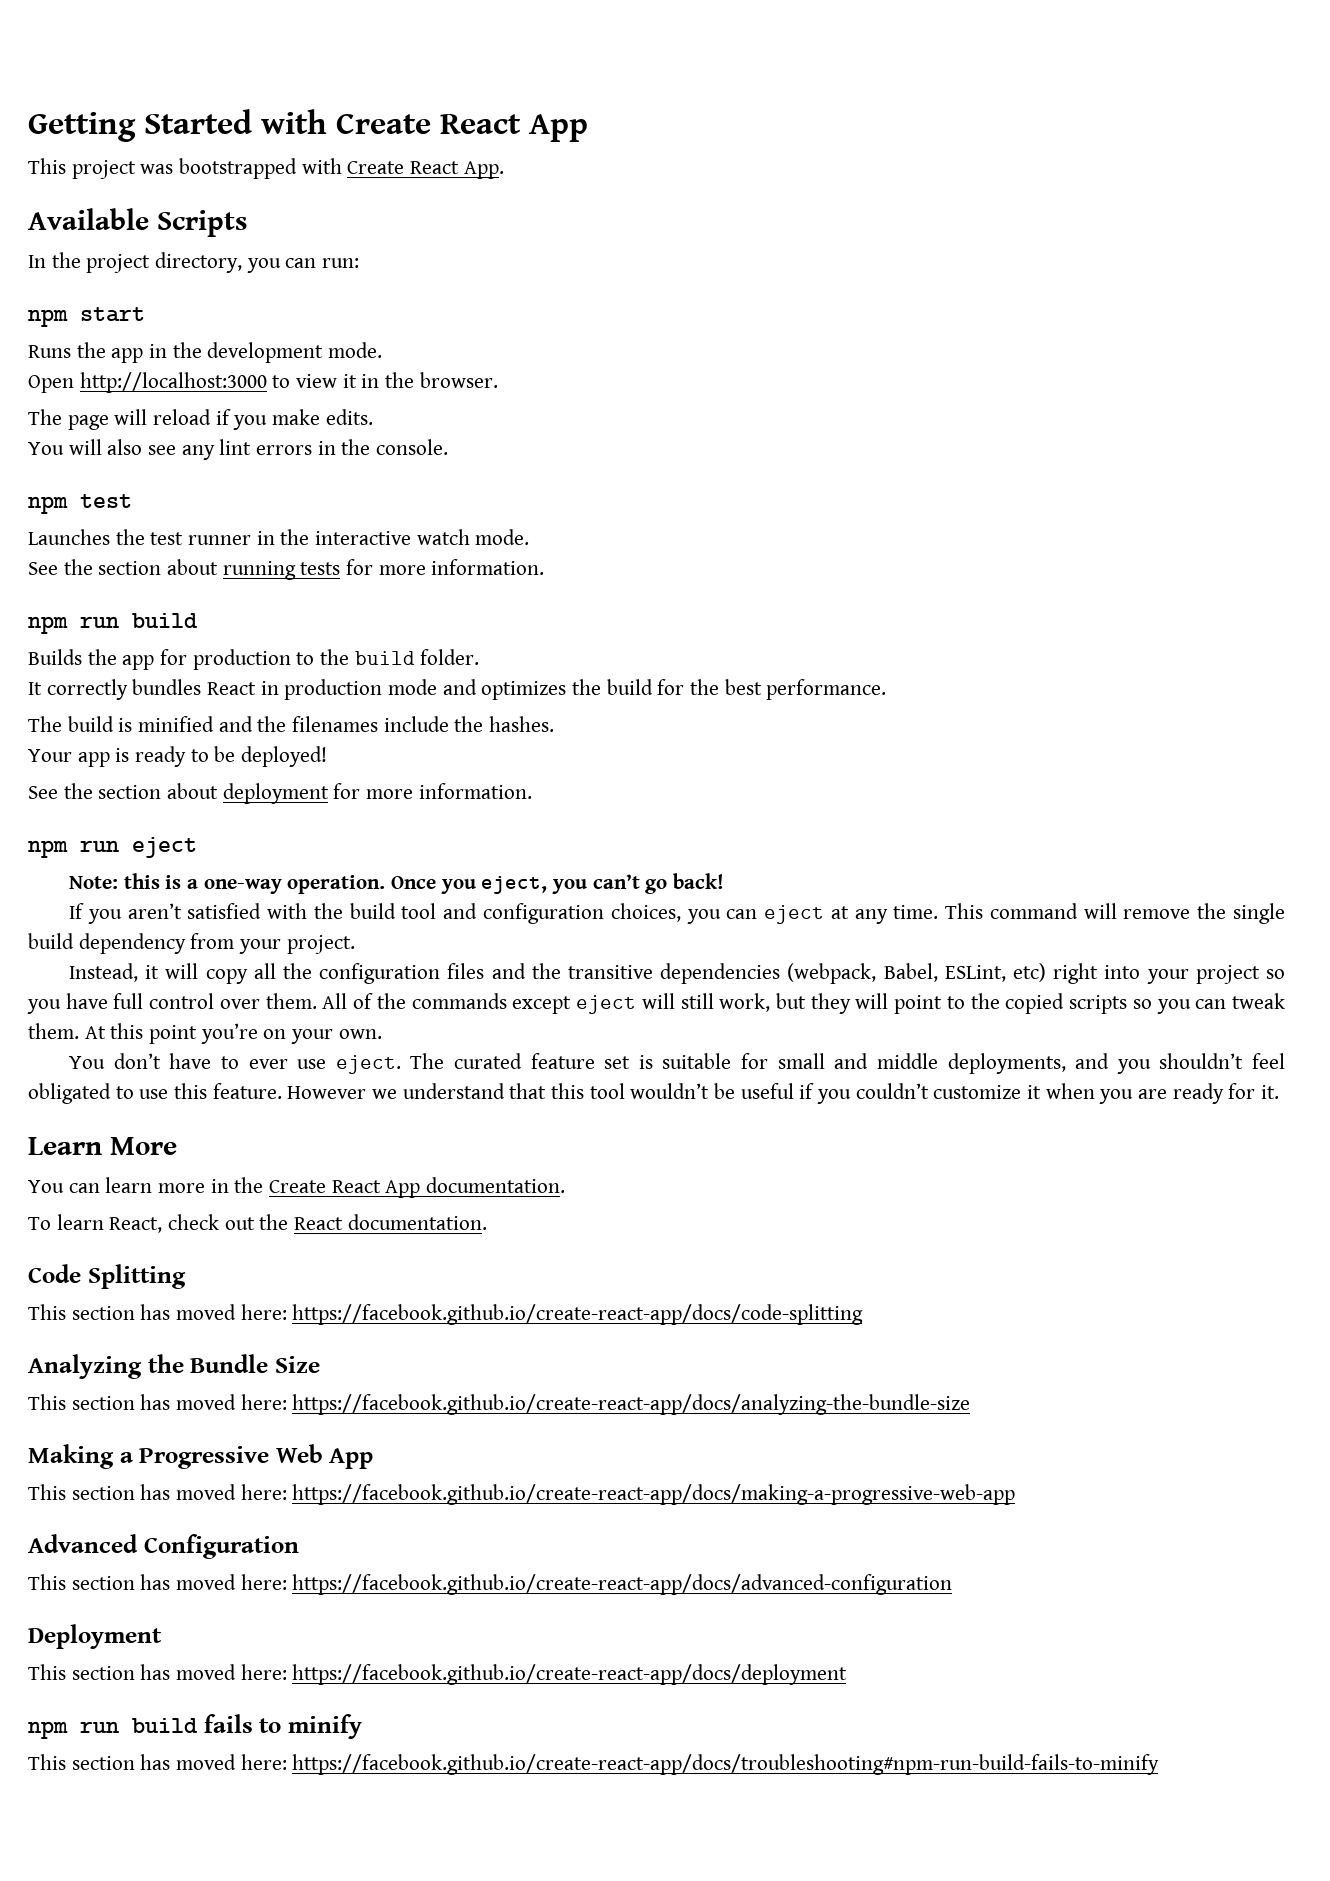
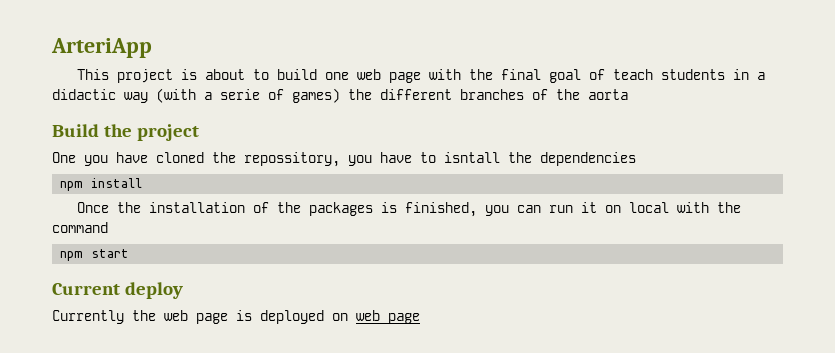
- Getting Started with Create React App
- This project was bootstrapped with Create React App.
- Available Scripts
- In the project directory, you can run:
+ ArteriApp
+ This project is about to build one web page with the final goal of teach students in a didactic way (with a serie of games) the different branches of the aorta
+ Build the project
+ One you have cloned the repossitory, you have to isntall the dependencies
+ npm install
+ Once the installation of the packages is finished, you can run it on local with the command
  npm start
- Runs the app in the development mode.
- Open http://localhost:3000 to view it in the browser.
- The page will reload if you make edits.
- You will also see any lint errors in the console.
- npm test
- Launches the test runner in the interactive watch mode.
- See the section about running tests for more information.
- npm run build
- Builds the app for production to the build folder.
- It correctly bundles React in production mode and optimizes the build for the best performance.
- The build is minified and the filenames include the hashes.
- Your app is ready to be deployed!
- See the section about deployment for more information.
- npm run eject
- Note: this is a one-way operation. Once you eject, you can’t go back!
- If you aren’t satisfied with the build tool and configuration choices, you can eject at any time. This command will remove the single build dependency from your project.
- Instead, it will copy all the configuration files and the transitive dependencies (webpack, Babel, ESLint, etc) right into your project so you have full control over them. All of the commands except eject will still work, but they will point to the copied scripts so you can tweak them. At this point you’re on your own.
- You don’t have to ever use eject. The curated feature set is suitable for small and middle deployments, and you shouldn’t feel obligated to use this feature. However we understand that this tool wouldn’t be useful if you couldn’t customize it when you are ready for it.
- Learn More
- You can learn more in the Create React App documentation.
- To learn React, check out the React documentation.
- Code Splitting
- This section has moved here: https://facebook.github.io/create-react-app/docs/code-splitting
- Analyzing the Bundle Size
- This section has moved here: https://facebook.github.io/create-react-app/docs/analyzing-the-bundle-size
- Making a Progressive Web App
- This section has moved here: https://facebook.github.io/create-react-app/docs/making-a-progressive-web-app
- Advanced Configuration
- This section has moved here: https://facebook.github.io/create-react-app/docs/advanced-configuration
- Deployment
- This section has moved here: https://facebook.github.io/create-react-app/docs/deployment
- npm run build fails to minify
- This section has moved here: https://facebook.github.io/create-react-app/docs/troubleshooting#npm-run-build-fails-to-minify
+ Current deploy
+ Currently the web page is deployed on web page

